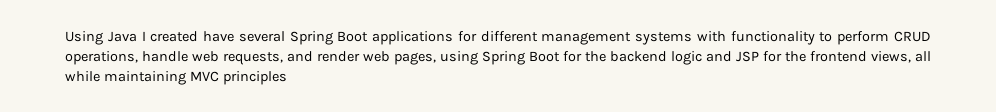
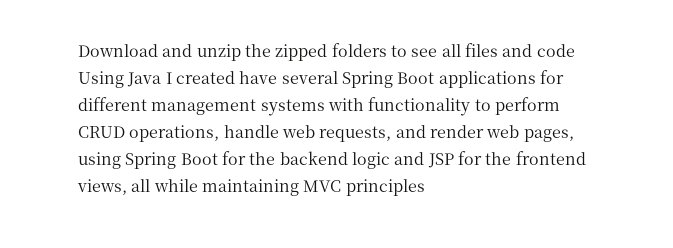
- Using Java I created have several Spring Boot applications for different management systems with functionality to perform CRUD operations, handle web requests, and render web pages, using Spring Boot for the backend logic and JSP for the frontend views, all while maintaining MVC principles
+ Download and unzip the zipped folders to see all files and code Using Java I created have several Spring Boot applications for different management systems with functionality to perform CRUD operations, handle web requests, and render web pages, using Spring Boot for the backend logic and JSP for the frontend views, all while maintaining MVC principles

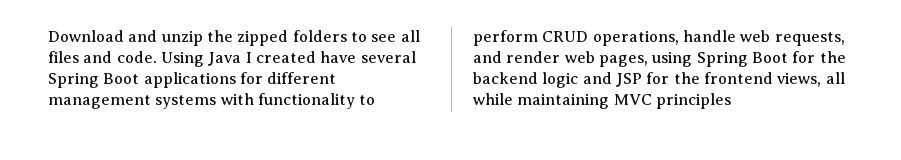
- Download and unzip the zipped folders to see all files and code Using Java I created have several Spring Boot applications for different management systems with functionality to perform CRUD operations, handle web requests, and render web pages, using Spring Boot for the backend logic and JSP for the frontend views, all while maintaining MVC principles
+ Download and unzip the zipped folders to see all files and code. Using Java I created have several Spring Boot applications for different management systems with functionality to perform CRUD operations, handle web requests, and render web pages, using Spring Boot for the backend logic and JSP for the frontend views, all while maintaining MVC principles

